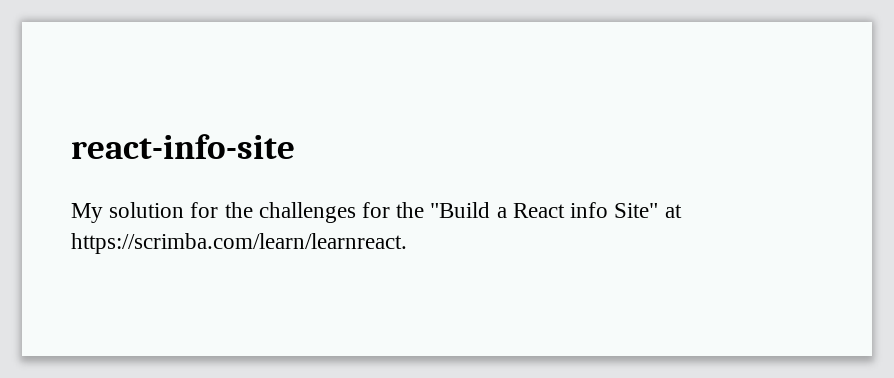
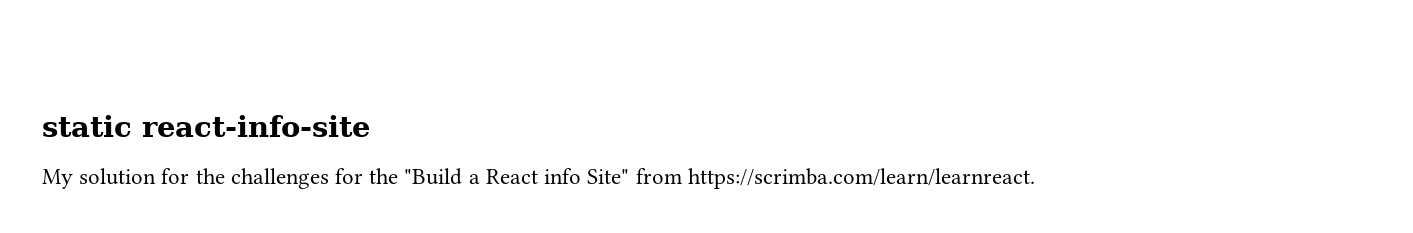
- react-info-site
+ static react-info-site
- My solution for the challenges for the "Build a React info Site" at https://scrimba.com/learn/learnreact.
+ My solution for the challenges for the "Build a React info Site" from https://scrimba.com/learn/learnreact.

